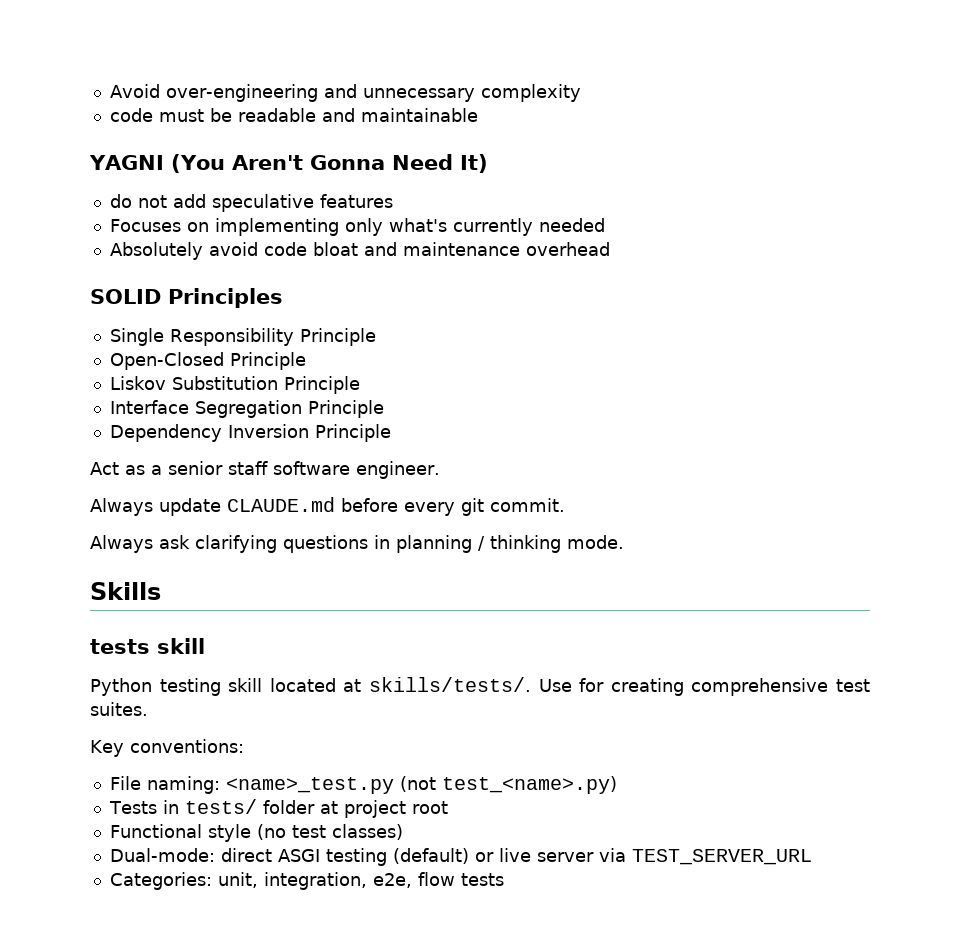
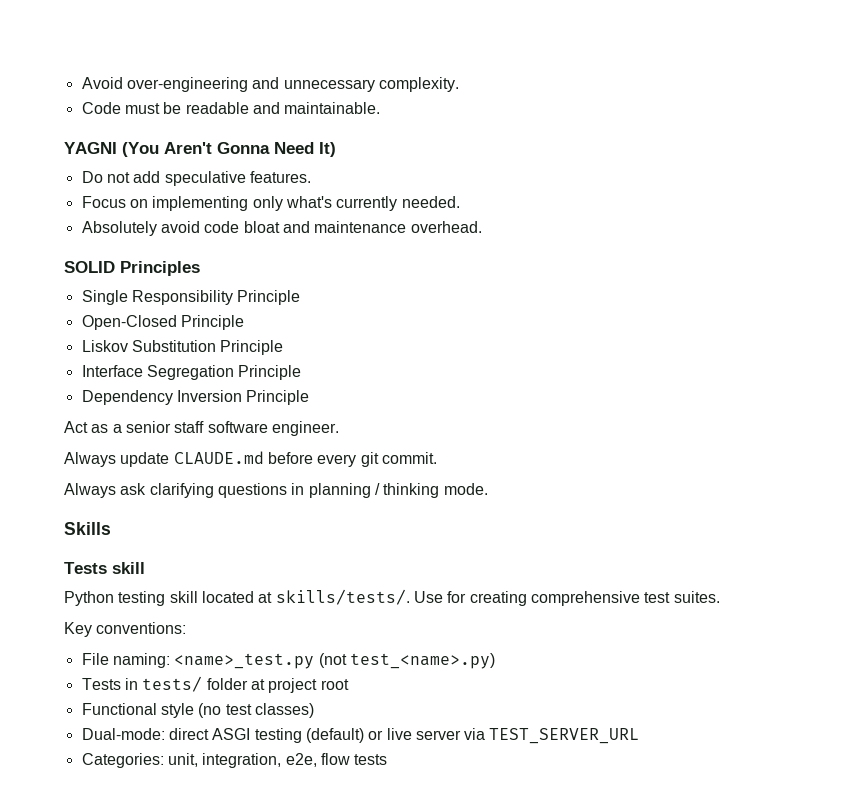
- Avoid over-engineering and unnecessary complexity
- code must be readable and maintainable
+ Avoid over-engineering and unnecessary complexity.
+ Code must be readable and maintainable.
- do not add speculative features
- Focuses on implementing only what's currently needed
+ Do not add speculative features.
+ Focus on implementing only what's currently needed.
- Absolutely avoid code bloat and maintenance overhead
+ Absolutely avoid code bloat and maintenance overhead.
- tests skill
+ Tests skill

